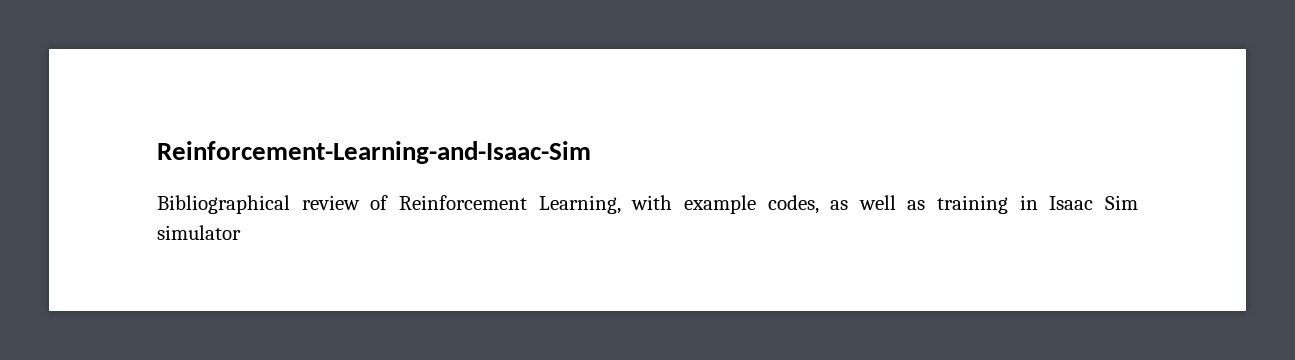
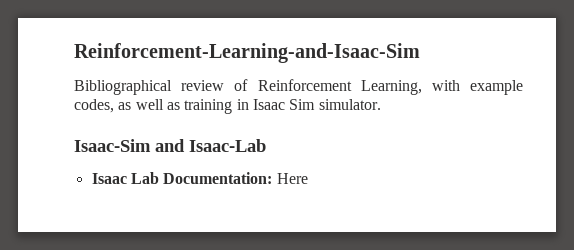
- Bibliographical review of Reinforcement Learning, with example codes, as well as training in Isaac Sim simulator
+ Bibliographical review of Reinforcement Learning, with example codes, as well as training in Isaac Sim simulator.
+ Isaac-Sim and Isaac-Lab
+ Isaac Lab Documentation: Here

